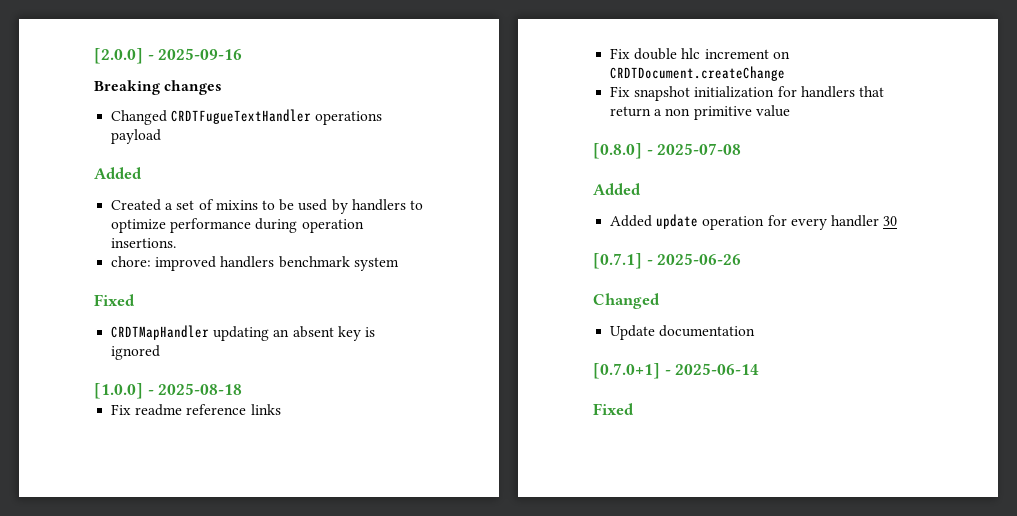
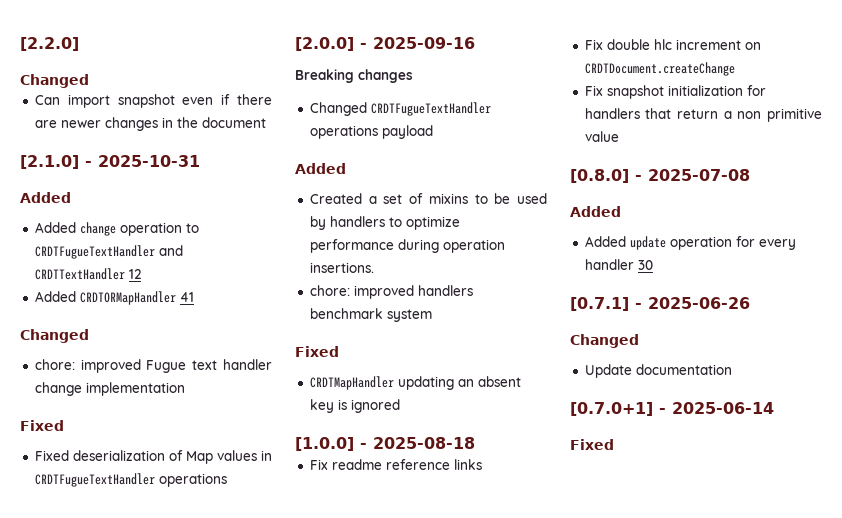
+ [2.2.0]
+ Changed
+ Can import snapshot even if there are newer changes in the document
+ [2.1.0] - 2025-10-31
+ Added
+ Added change operation to CRDTFugueTextHandler and CRDTTextHandler 12
+ Added CRDTORMapHandler 41
+ Changed
+ chore: improved Fugue text handler change implementation
+ Fixed
+ Fixed deserialization of Map values in CRDTFugueTextHandler operations

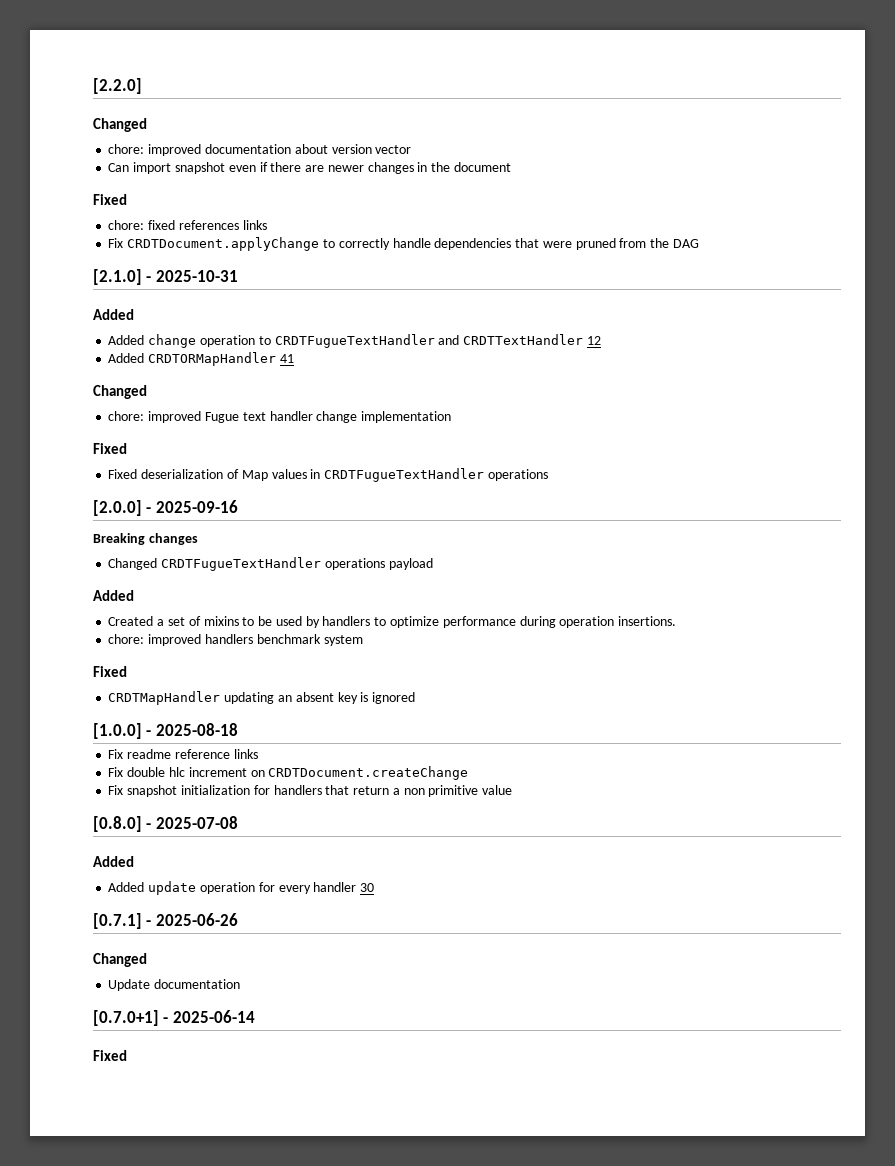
+ chore: improved documentation about version vector
  Can import snapshot even if there are newer changes in the document
+ Fixed
+ chore: fixed references links
+ Fix CRDTDocument.applyChange to correctly handle dependencies that were pruned from the DAG

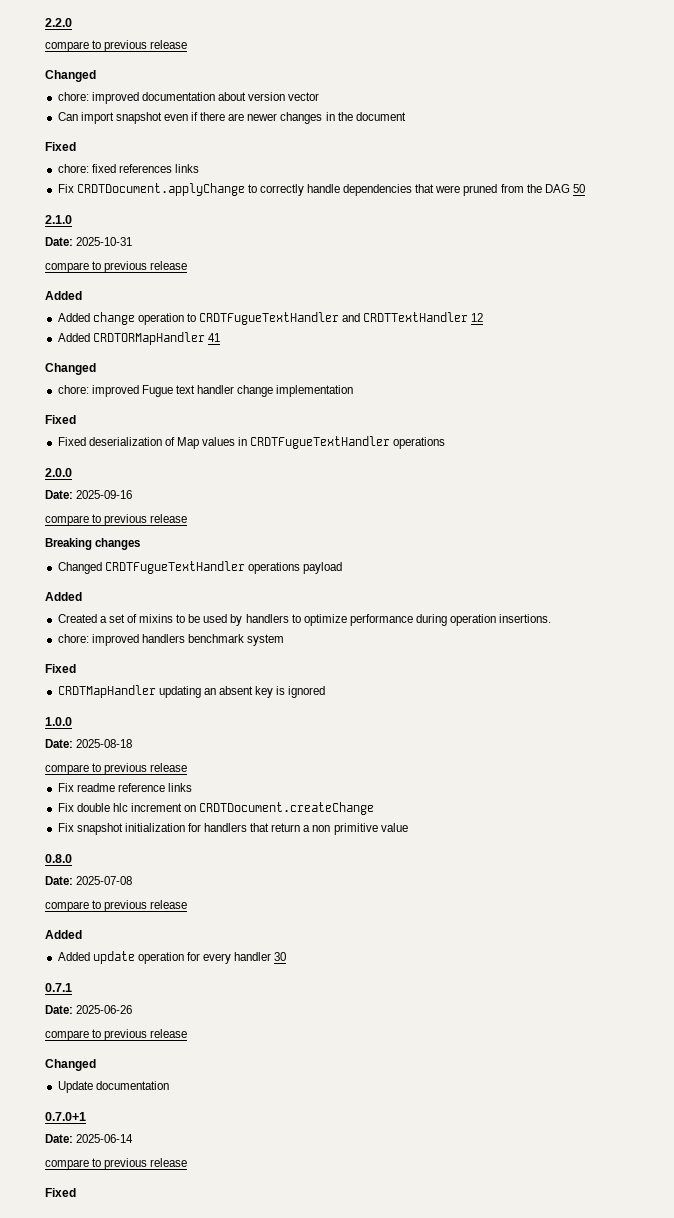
- [2.2.0]
+ 2.2.0
+ compare to previous release
- Fix CRDTDocument.applyChange to correctly handle dependencies that were pruned from the DAG
- [2.1.0] - 2025-10-31
+ Fix CRDTDocument.applyChange to correctly handle dependencies that were pruned from the DAG 50
+ 2.1.0
+ Date: 2025-10-31
+ compare to previous release
- [2.0.0] - 2025-09-16
+ 2.0.0
+ Date: 2025-09-16
+ compare to previous release
- [1.0.0] - 2025-08-18
+ 1.0.0
+ Date: 2025-08-18
+ compare to previous release
- [0.8.0] - 2025-07-08
+ 0.8.0
+ Date: 2025-07-08
+ compare to previous release
- [0.7.1] - 2025-06-26
+ 0.7.1
+ Date: 2025-06-26
+ compare to previous release
- [0.7.0+1] - 2025-06-14
+ 0.7.0+1
+ Date: 2025-06-14
+ compare to previous release

